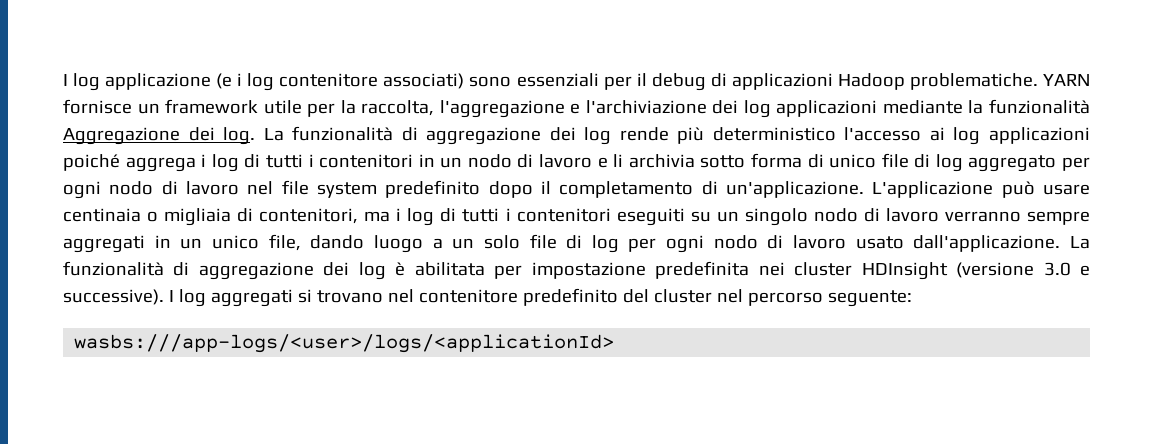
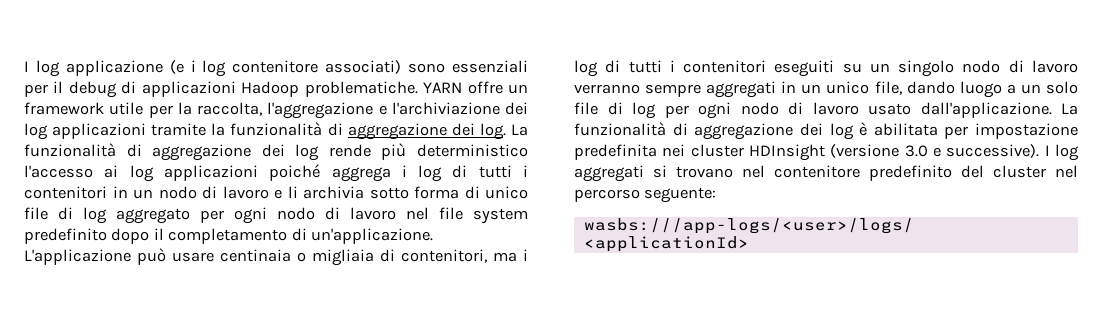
- YARN fornisce un framework utile per la raccolta, l'aggregazione e l'archiviazione dei log applicazioni mediante la funzionalità Aggregazione dei log.
+ YARN offre un framework utile per la raccolta, l'aggregazione e l'archiviazione dei log applicazioni tramite la funzionalità di aggregazione dei log.

